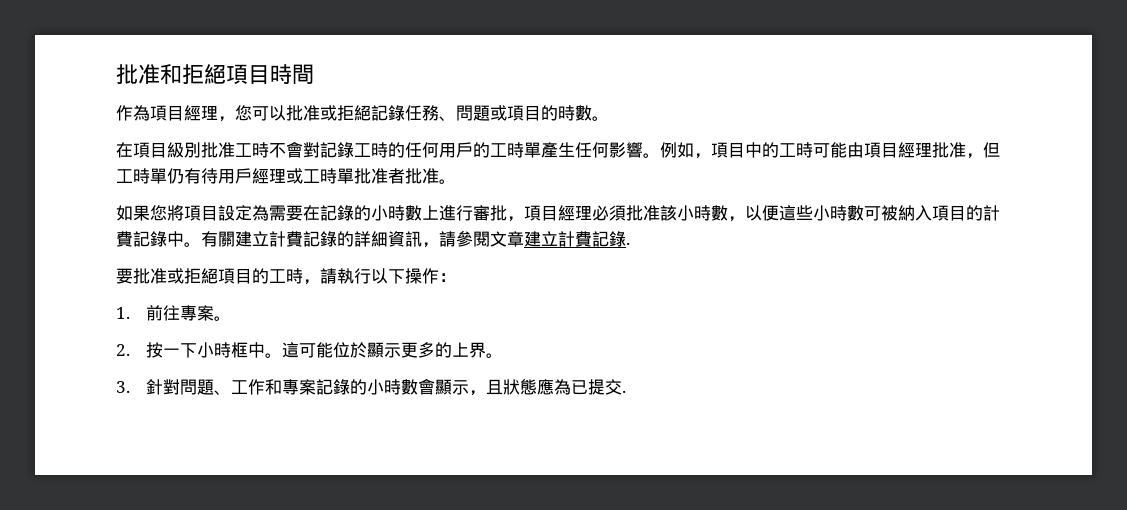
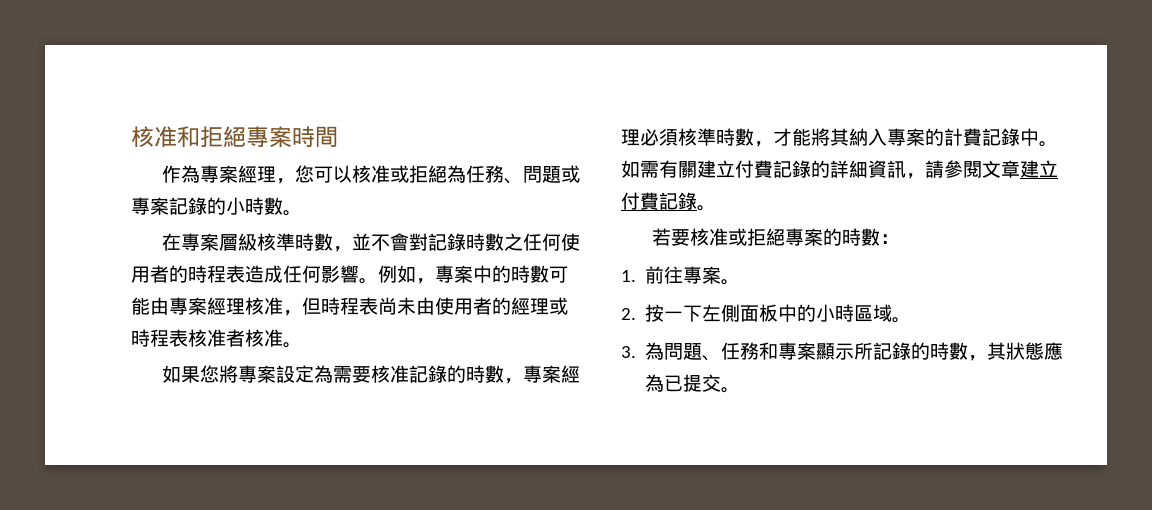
- 批准和拒絕項目時間
+ 核准和拒絕專案時間
- 作為項目經理，您可以批准或拒絕記錄任務、問題或項目的時數。
+ 作為專案經理，您可以核准或拒絕為任務、問題或專案記錄的小時數。
- 在項目級別批准工時不會對記錄工時的任何用戶的工時單產生任何影響。例如，項目中的工時可能由項目經理批准，但工時單仍有待用戶經理或工時單批准者批准。
+ 在專案層級核準時數，並不會對記錄時數之任何使用者的時程表造成任何影響。例如，專案中的時數可能由專案經理核准，但時程表尚未由使用者的經理或時程表核准者核准。
- 如果您將項目設定為需要在記錄的小時數上進行審批，項目經理必須批准該小時數，以便這些小時數可被納入項目的計費記錄中。
+ 如果您將專案設定為需要核准記錄的時數，專案經理必須核準時數，才能將其納入專案的計費記錄中。
- 有關建立計費記錄的詳細資訊，請參閱文章建立計費記錄.
- 要批准或拒絕項目的工時，請執行以下操作：
+ 如需有關建立付費記錄的詳細資訊，請參閱文章建立付費記錄。
+ 若要核准或拒絕專案的時數：
- 2.按一下小時框中。這可能位於顯示更多的上界。
- 3.針對問題、工作和專案記錄的小時數會顯示，且狀態應為已提交.
+ 2.按一下左側面板中的小時區域。
+ 3.為問題、任務和專案顯示所記錄的時數，其狀態應為已提交。

